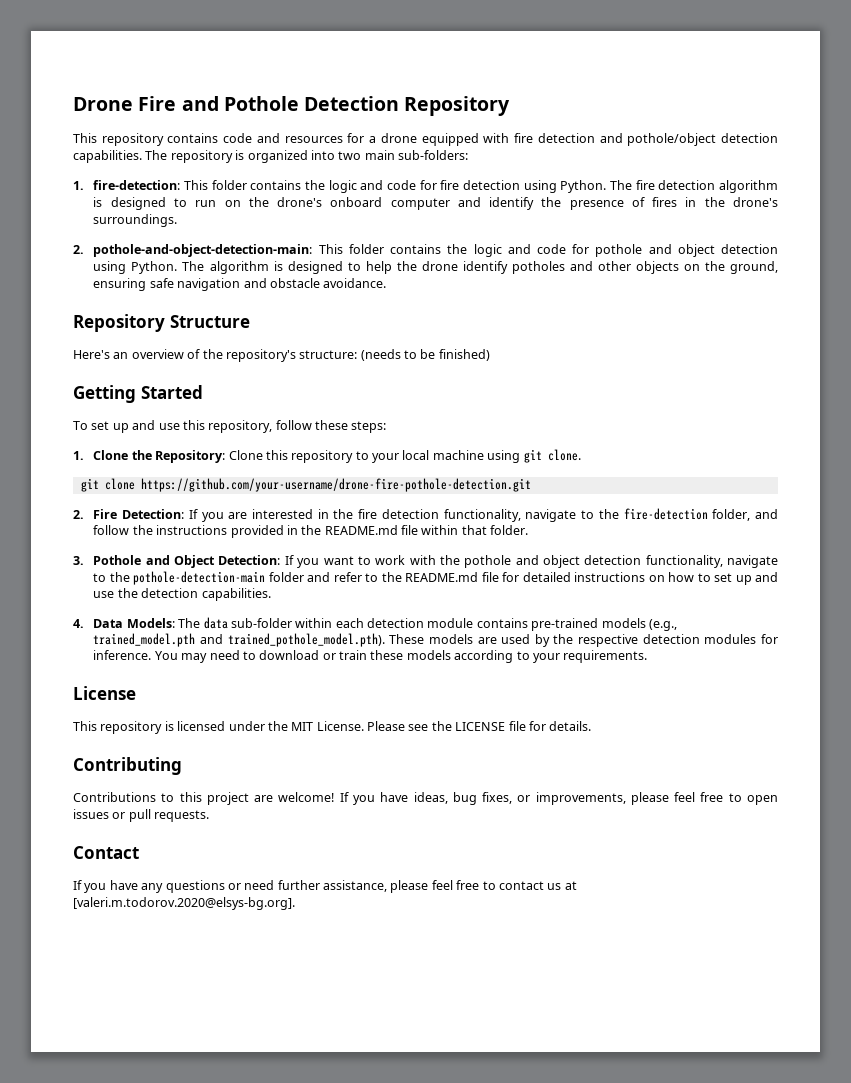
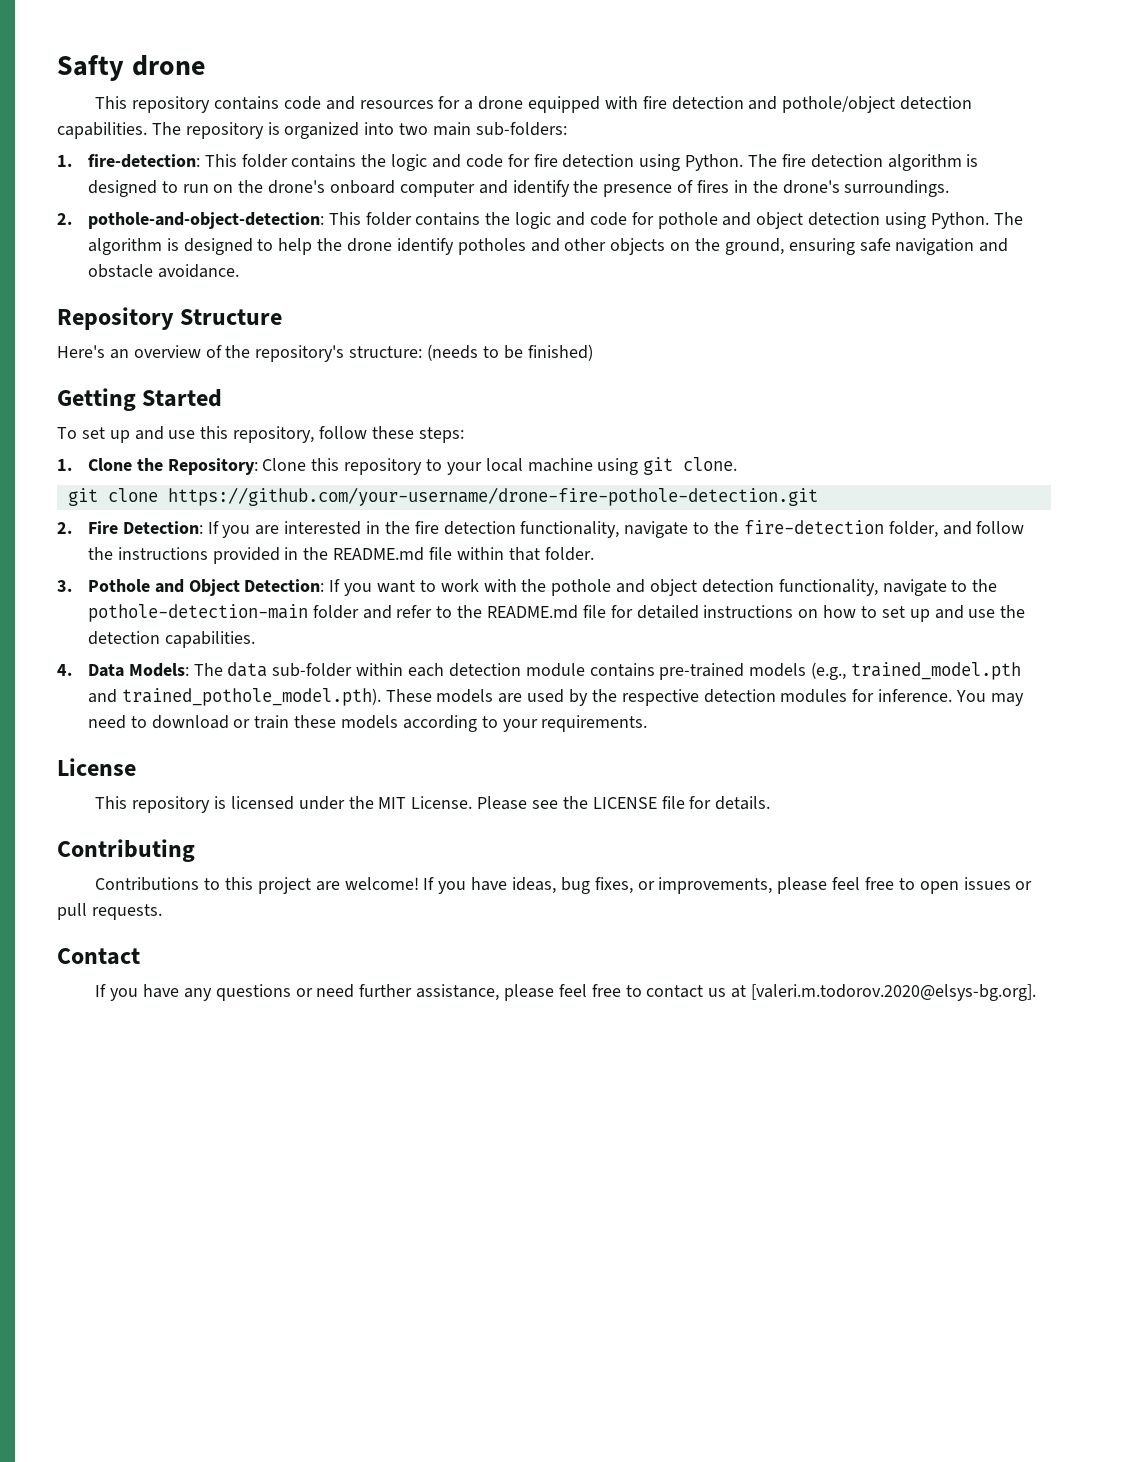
- Drone Fire and Pothole Detection Repository
+ Safty drone
- 2. pothole-and-object-detection-main: This folder contains the logic and code for pothole and object detection using Python.
+ 2. pothole-and-object-detection: This folder contains the logic and code for pothole and object detection using Python.

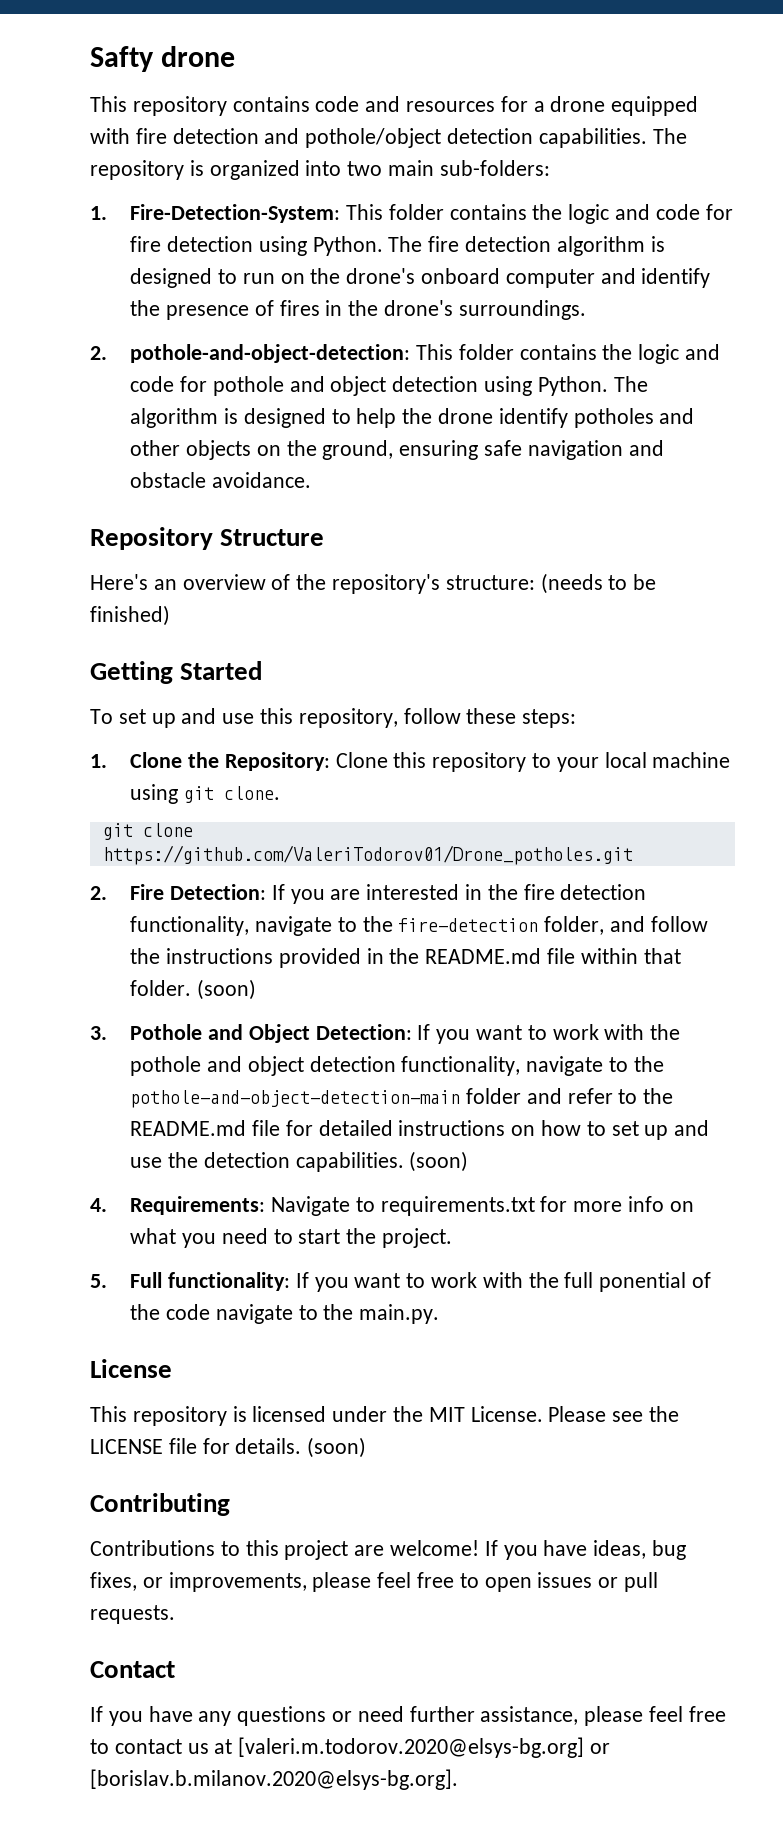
- 1. fire-detection: This folder contains the logic and code for fire detection using Python.
+ 1. Fire-Detection-System: This folder contains the logic and code for fire detection using Python.
- git clone https://github.com/your-username/drone-fire-pothole-detection.git
+ git clone https://github.com/ValeriTodorov01/Drone_potholes.git
- 2. Fire Detection: If you are interested in the fire detection functionality, navigate to the fire-detection folder, and follow the instructions provided in the README.md file within that folder.
+ 2. Fire Detection: If you are interested in the fire detection functionality, navigate to the fire-detection folder, and follow the instructions provided in the README.md file within that folder. (soon)
- 3. Pothole and Object Detection: If you want to work with the pothole and object detection functionality, navigate to the pothole-detection-main folder and refer to the README.md file for detailed instructions on how to set up and use the detection capabilities.
+ 3. Pothole and Object Detection: If you want to work with the pothole and object detection functionality, navigate to the pothole-and-object-detection-main folder and refer to the README.md file for detailed instructions on how to set up and use the detection capabilities. (soon)
- 4. Data Models: The data sub-folder within each detection module contains pre-trained models (e.g., trained_model.pth and trained_pothole_model.pth). These models are used by the respective detection modules for inference. You may need to download or train these models according to your requirements.
+ 4. Requirements: Navigate to requirements.txt for more info on what you need to start the project.
+ 5. Full functionality: If you want to work with the full ponential of the code navigate to the main.py.
- Please see the LICENSE file for details.
+ Please see the LICENSE file for details. (soon)
- If you have any questions or need further assistance, please feel free to contact us at [valeri.m.todorov.2020@elsys-bg.org].
+ If you have any questions or need further assistance, please feel free to contact us at [valeri.m.todorov.2020@elsys-bg.org] or [borislav.b.milanov.2020@elsys-bg.org].

